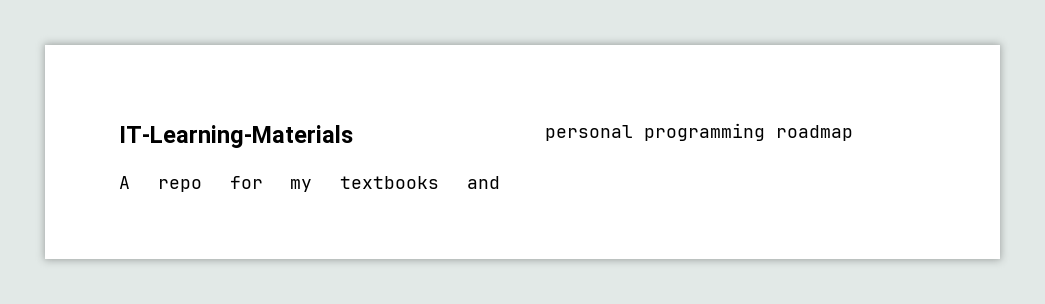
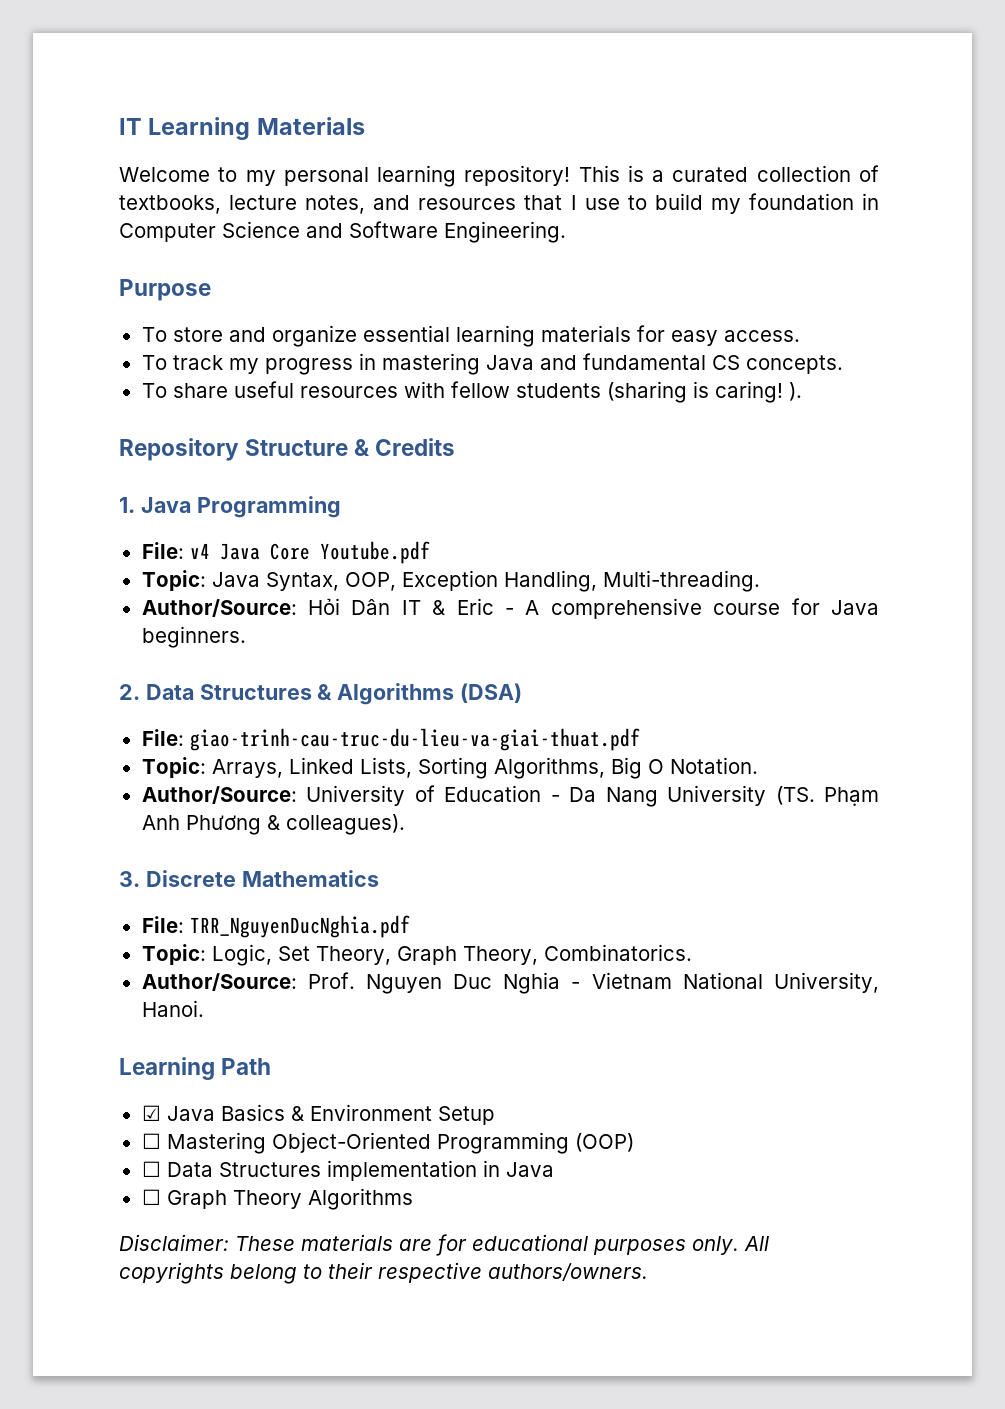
- IT-Learning-Materials
- A repo for my textbooks and personal programming roadmap
+ IT Learning Materials
+ Welcome to my personal learning repository! This is a curated collection of textbooks, lecture notes, and resources that I use to build my foundation in Computer Science and Software Engineering.
+ Purpose
+ To store and organize essential learning materials for easy access.
+ To track my progress in mastering Java and fundamental CS concepts.
+ To share useful resources with fellow students (sharing is caring! ).
+ Repository Structure & Credits
+ 1. Java Programming
+ File: v4 Java Core Youtube.pdf
+ Topic: Java Syntax, OOP, Exception Handling, Multi-threading.
+ Author/Source: Hỏi Dân IT & Eric - A comprehensive course for Java beginners.
+ 2. Data Structures & Algorithms (DSA)
+ File: giao-trinh-cau-truc-du-lieu-va-giai-thuat.pdf
+ Topic: Arrays, Linked Lists, Sorting Algorithms, Big O Notation.
+ Author/Source: University of Education - Da Nang University (TS. Phạm Anh Phương & colleagues).
+ 3. Discrete Mathematics
+ File: TRR_NguyenDucNghia.pdf
+ Topic: Logic, Set Theory, Graph Theory, Combinatorics.
+ Author/Source: Prof. Nguyen Duc Nghia - Vietnam National University, Hanoi.
+ Learning Path
+ ☑ Java Basics & Environment Setup
+ ☐ Mastering Object-Oriented Programming (OOP)
+ ☐ Data Structures implementation in Java
+ ☐ Graph Theory Algorithms
+ Disclaimer: These materials are for educational purposes only. All copyrights belong to their respective authors/owners.

